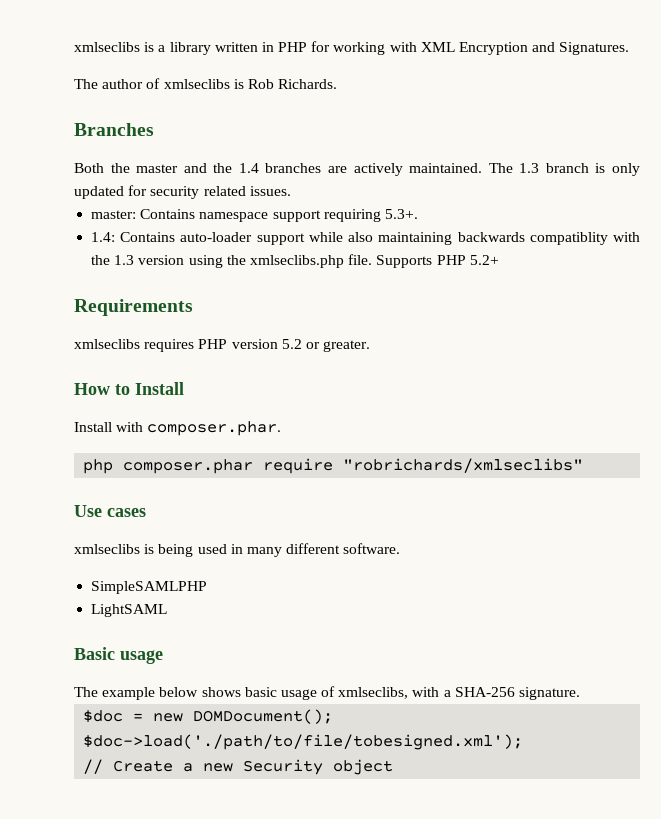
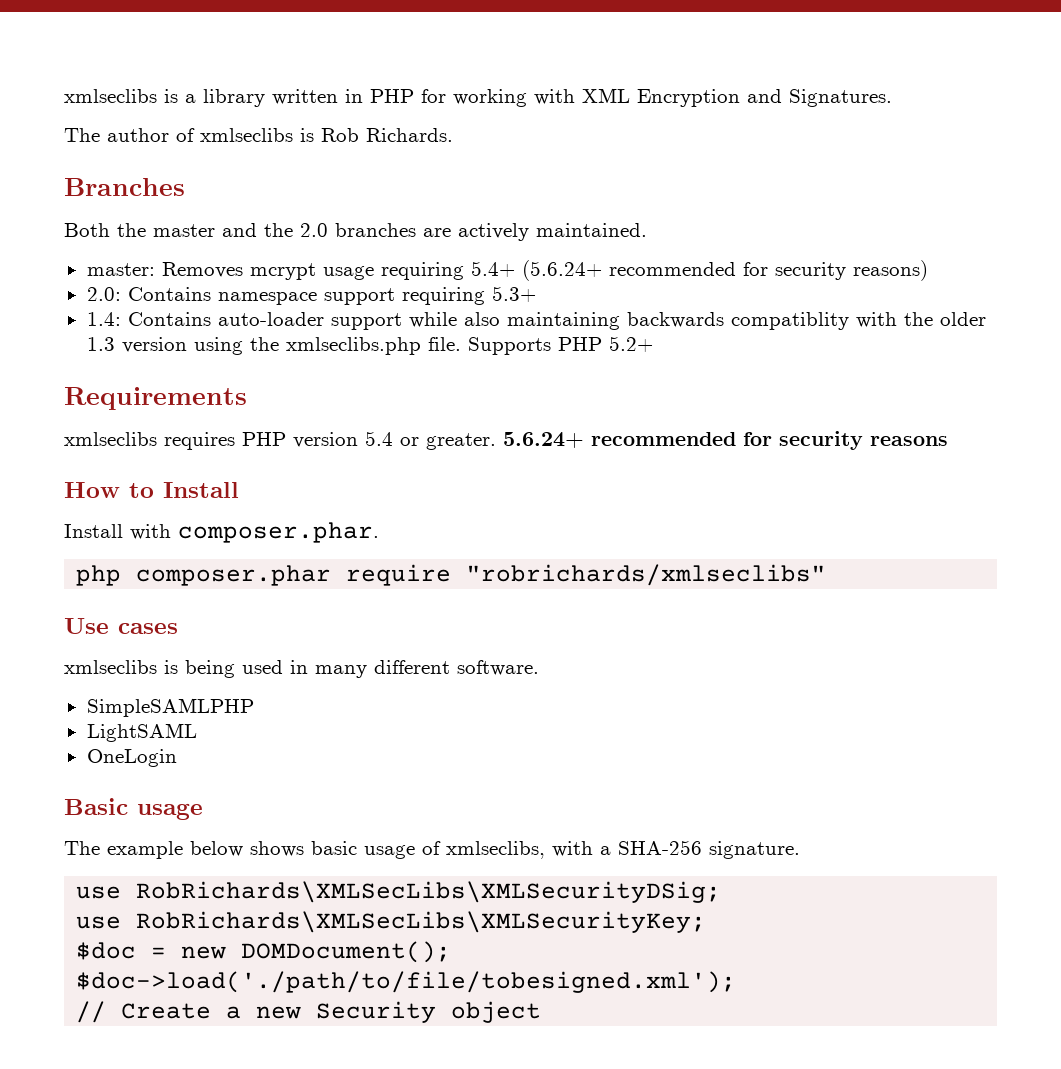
- Both the master and the 1.4 branches are actively maintained. The 1.3 branch is only updated for security related issues.
- master: Contains namespace support requiring 5.3+.
+ Both the master and the 2.0 branches are actively maintained.
+ master: Removes mcrypt usage requiring 5.4+ (5.6.24+ recommended for security reasons)
+ 2.0: Contains namespace support requiring 5.3+
- 1.4: Contains auto-loader support while also maintaining backwards compatiblity with the 1.3 version using the xmlseclibs.php file.
+ 1.4: Contains auto-loader support while also maintaining backwards compatiblity with the older 1.3 version using the xmlseclibs.php file.
- xmlseclibs requires PHP version 5.2 or greater.
+ xmlseclibs requires PHP version 5.4 or greater. 5.6.24+ recommended for security reasons
+ OneLogin
+ use RobRichards\XMLSecLibs\XMLSecurityDSig;
+ use RobRichards\XMLSecLibs\XMLSecurityKey;

